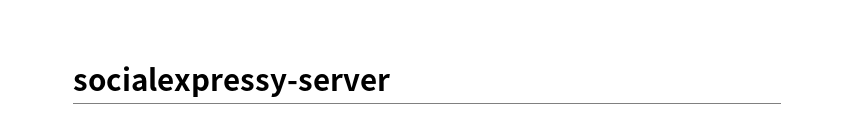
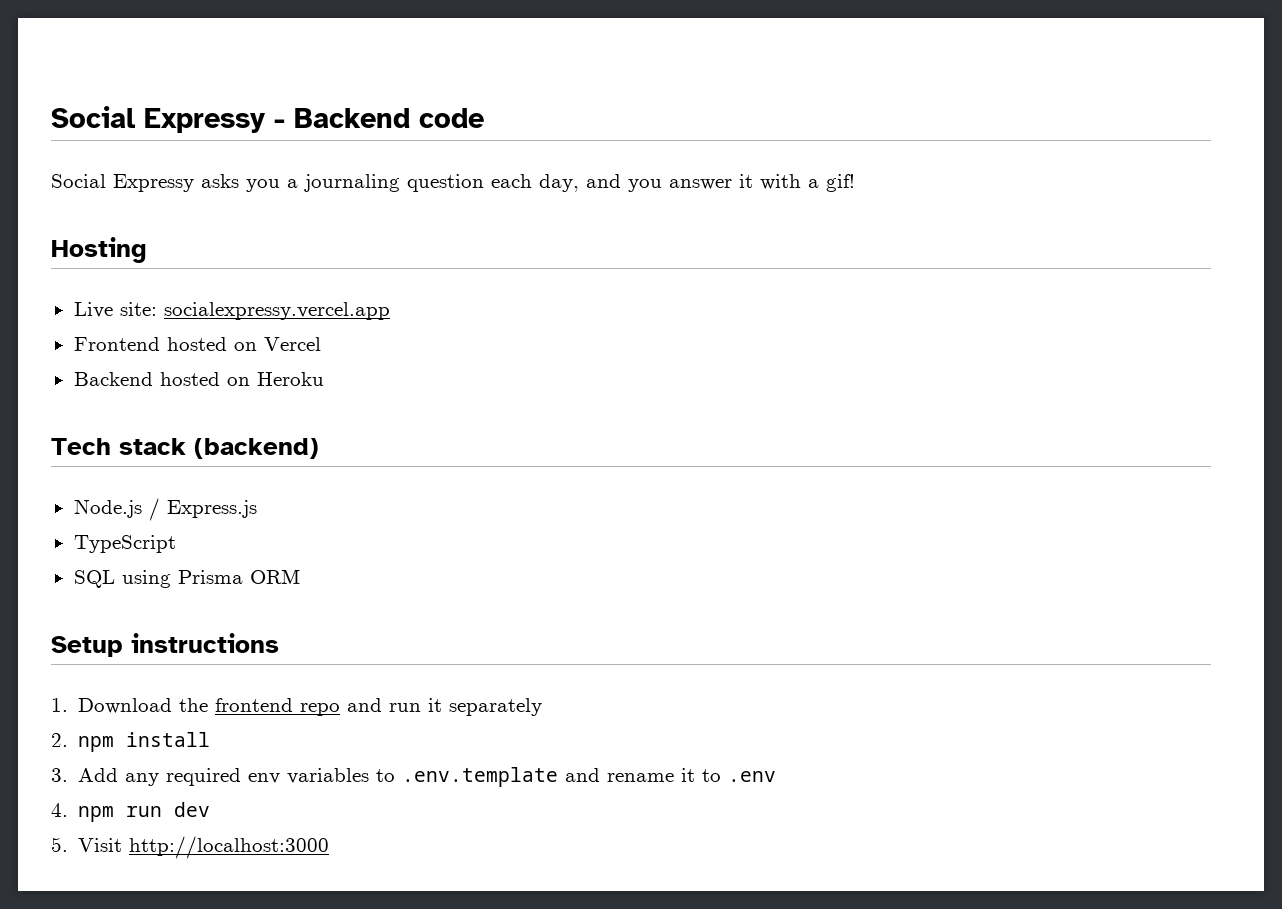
- socialexpressy-server
+ Social Expressy - Backend code
+ Social Expressy asks you a journaling question each day, and you answer it with a gif!
+ Hosting
+ Live site: socialexpressy.vercel.app
+ Frontend hosted on Vercel
+ Backend hosted on Heroku
+ Tech stack (backend)
+ Node.js / Express.js
+ TypeScript
+ SQL using Prisma ORM
+ Setup instructions
+ 1. Download the frontend repo and run it separately
+ 2. npm install
+ 3. Add any required env variables to .env.template and rename it to .env
+ 4. npm run dev
+ 5. Visit http://localhost:3000

